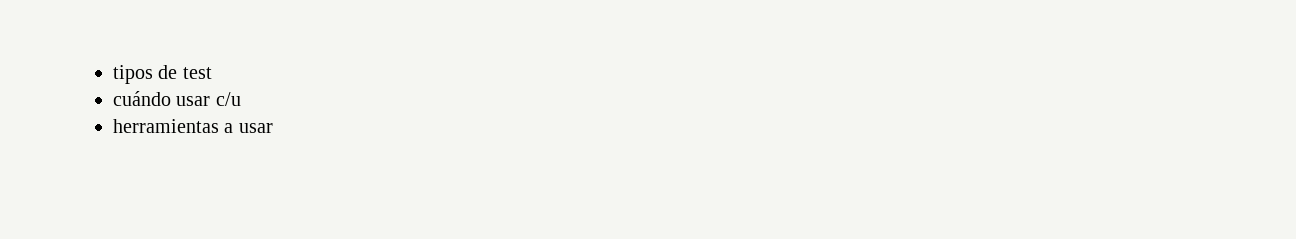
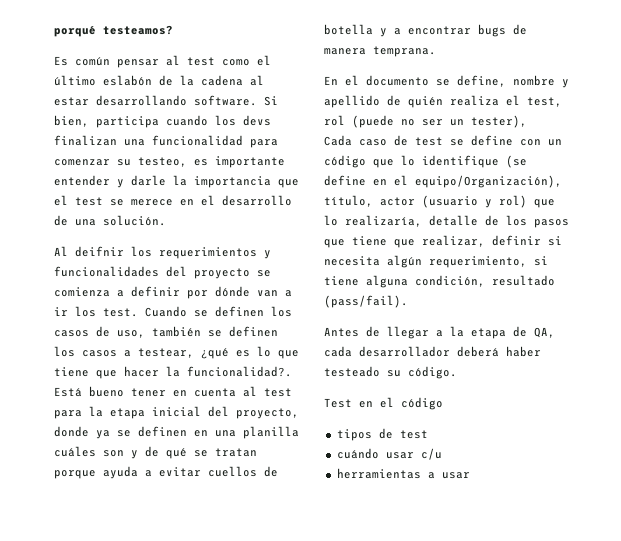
+ porqué testeamos?
+ Es común pensar al test como el último eslabón de la cadena al estar desarrollando software. Si bien, participa cuando los devs finalizan una funcionalidad para comenzar su testeo, es importante entender y darle la importancia que el test se merece en el desarrollo de una solución.
+ Al deifnir los requerimientos y funcionalidades del proyecto se comienza a definir por dónde van a ir los test. Cuando se definen los casos de uso, también se definen los casos a testear, ¿qué es lo que tiene que hacer la funcionalidad?. Está bueno tener en cuenta al test para la etapa inicial del proyecto, donde ya se definen en una planilla cuáles son y de qué se tratan porque ayuda a evitar cuellos de botella y a encontrar bugs de manera temprana.
+ En el documento se define, nombre y apellido de quién realiza el test, rol (puede no ser un tester),
+ Cada caso de test se define con un código que lo identifique (se define en el equipo/Organización), título, actor (usuario y rol) que lo realizaría, detalle de los pasos que tiene que realizar, definir si necesita algún requerimiento, si tiene alguna condición, resultado (pass/fail).
+ Antes de llegar a la etapa de QA, cada desarrollador deberá haber testeado su código.
+ Test en el código

